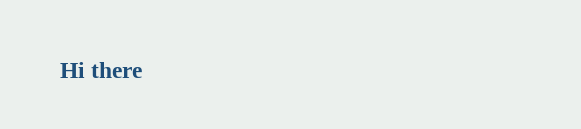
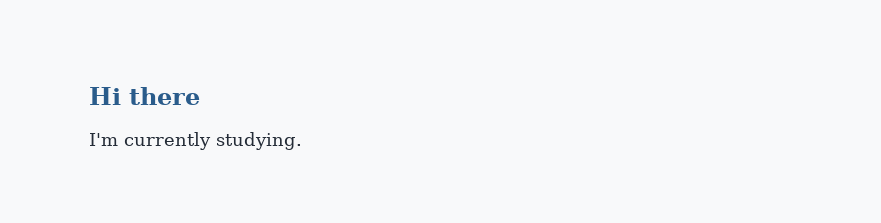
+ I'm currently studying.

